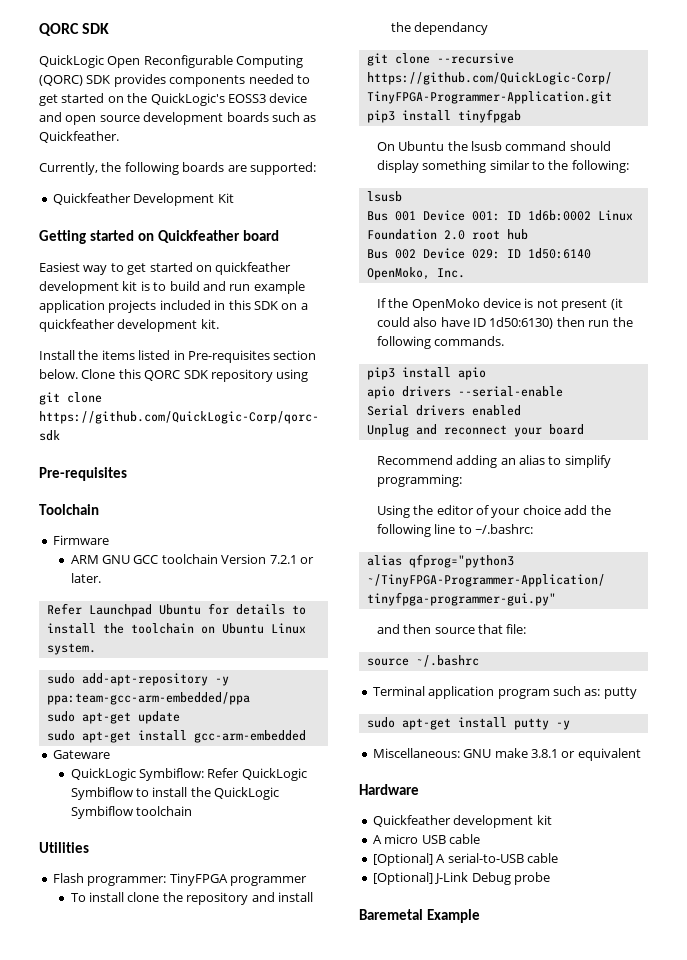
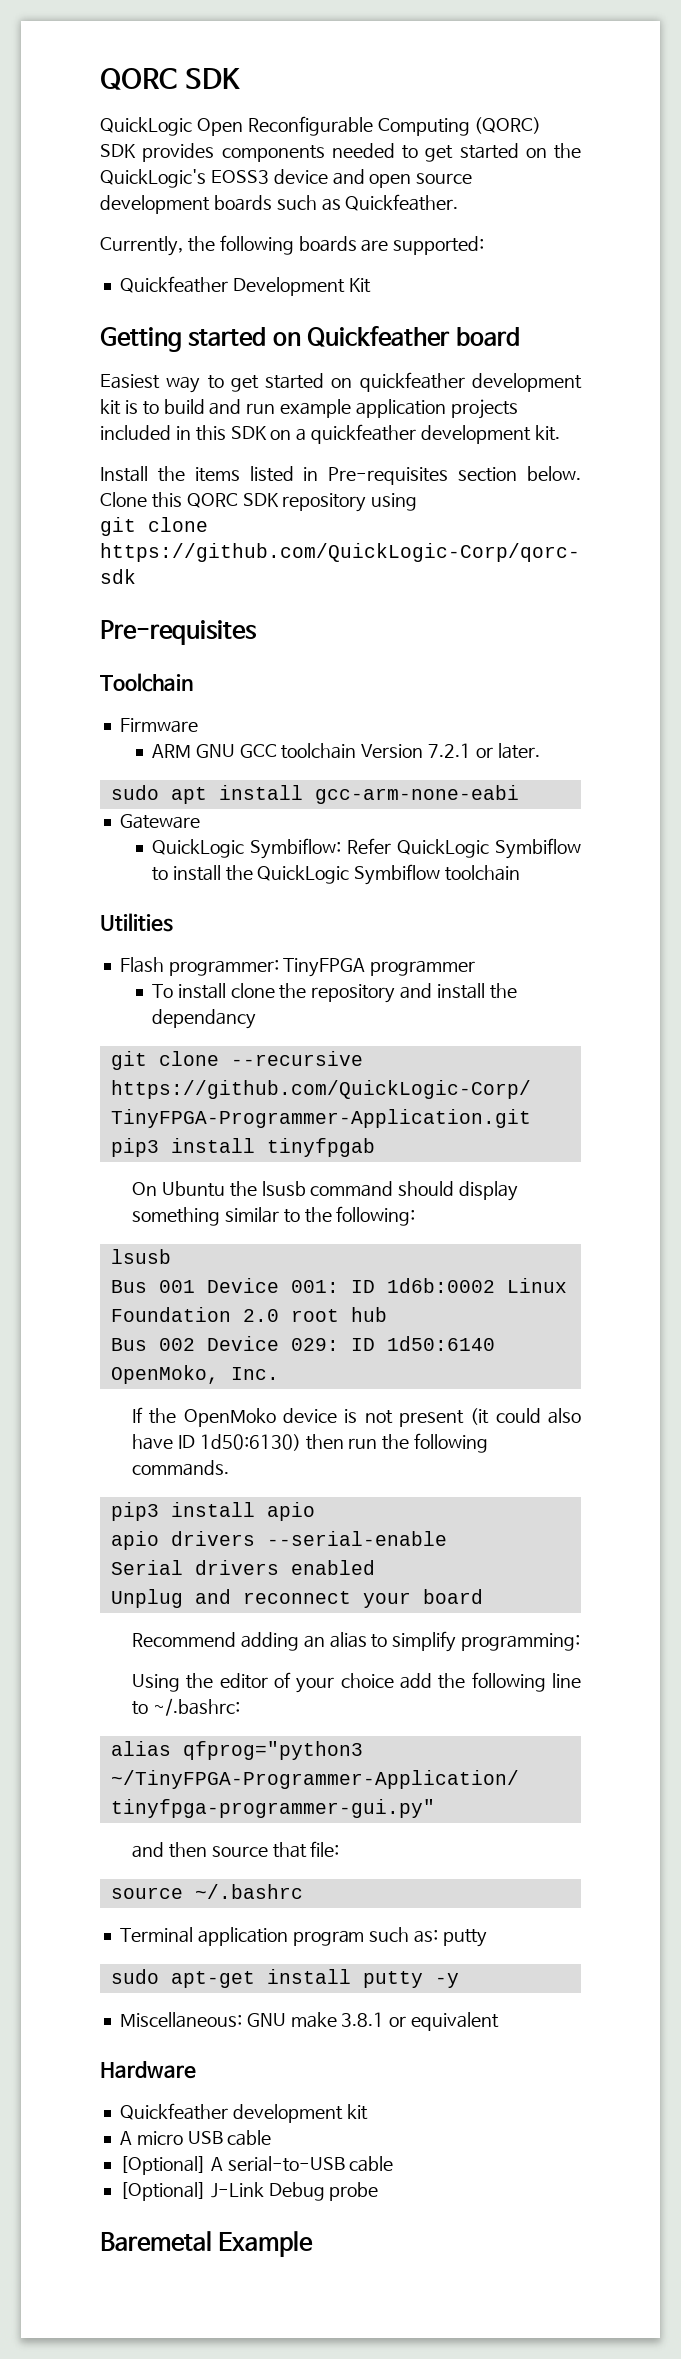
- Refer Launchpad Ubuntu for details to install the toolchain on Ubuntu Linux system.
- sudo add-apt-repository -y ppa:team-gcc-arm-embedded/ppa
- sudo apt-get update
- sudo apt-get install gcc-arm-embedded
+ sudo apt install gcc-arm-none-eabi

